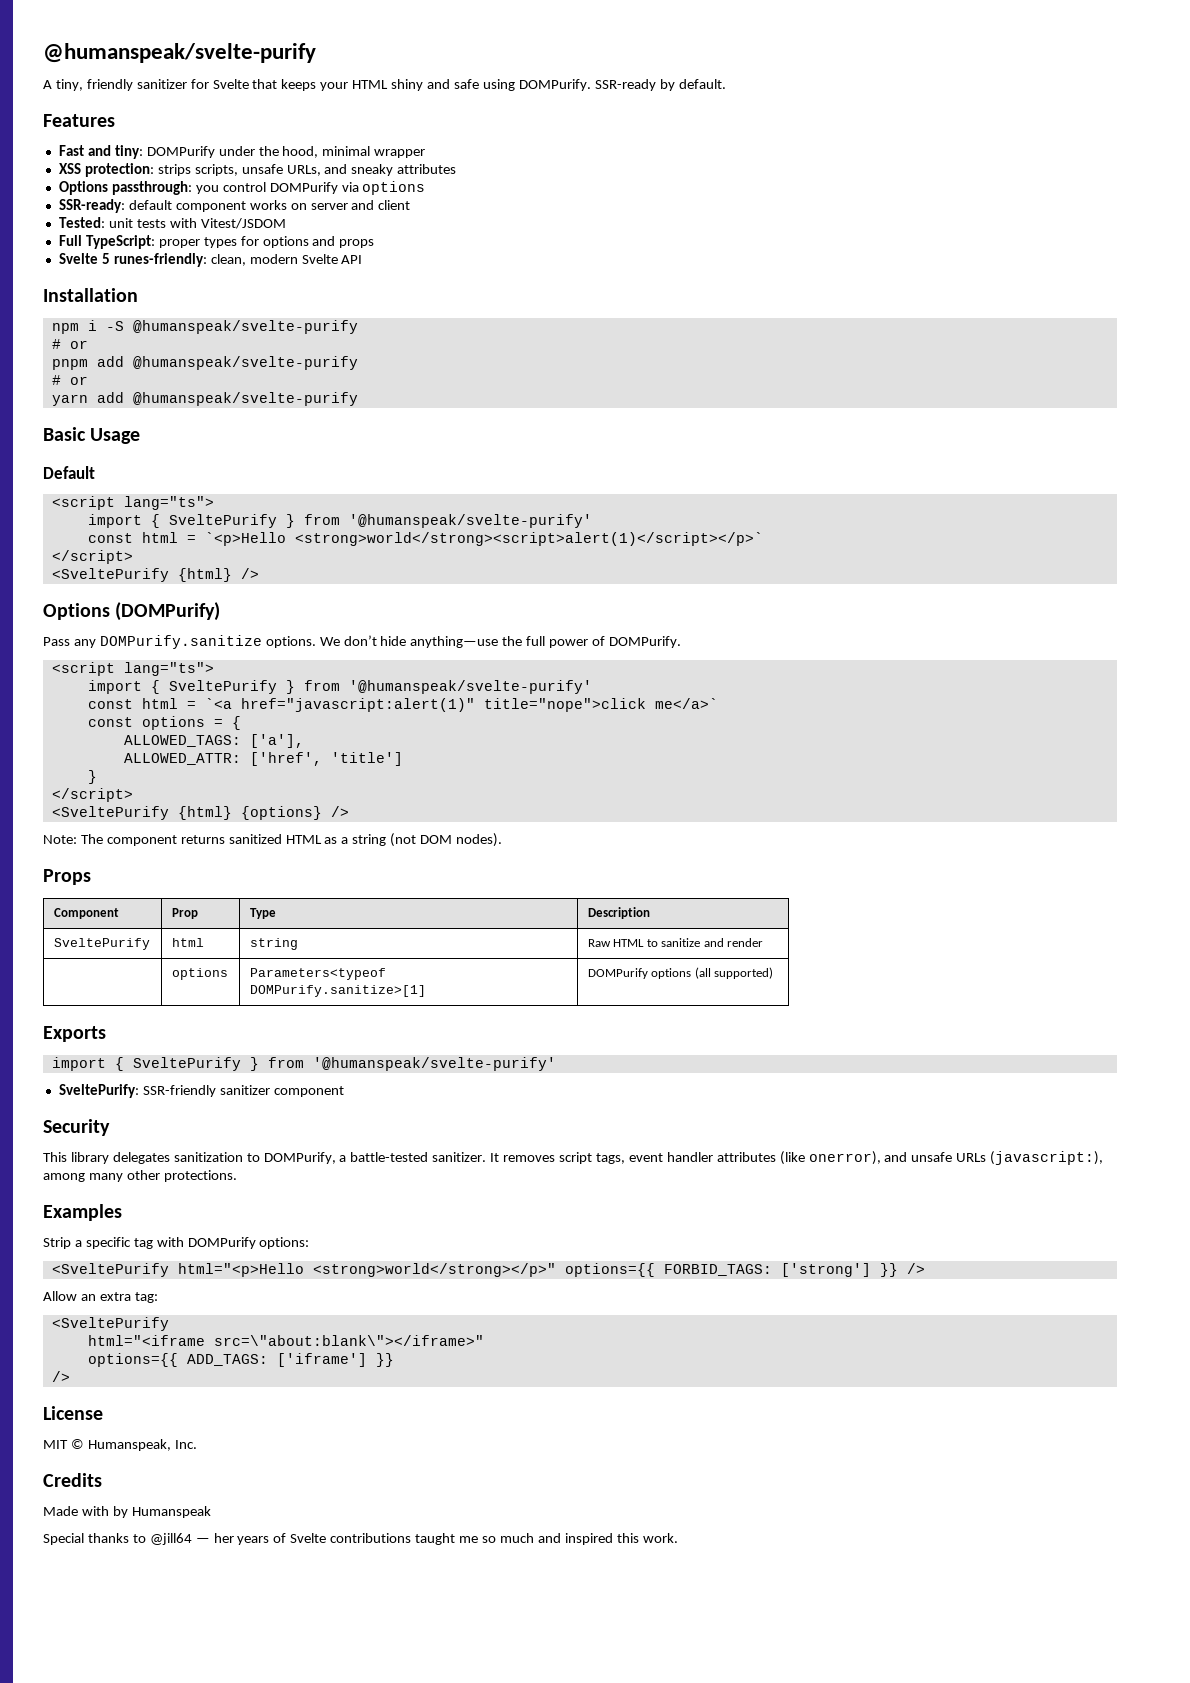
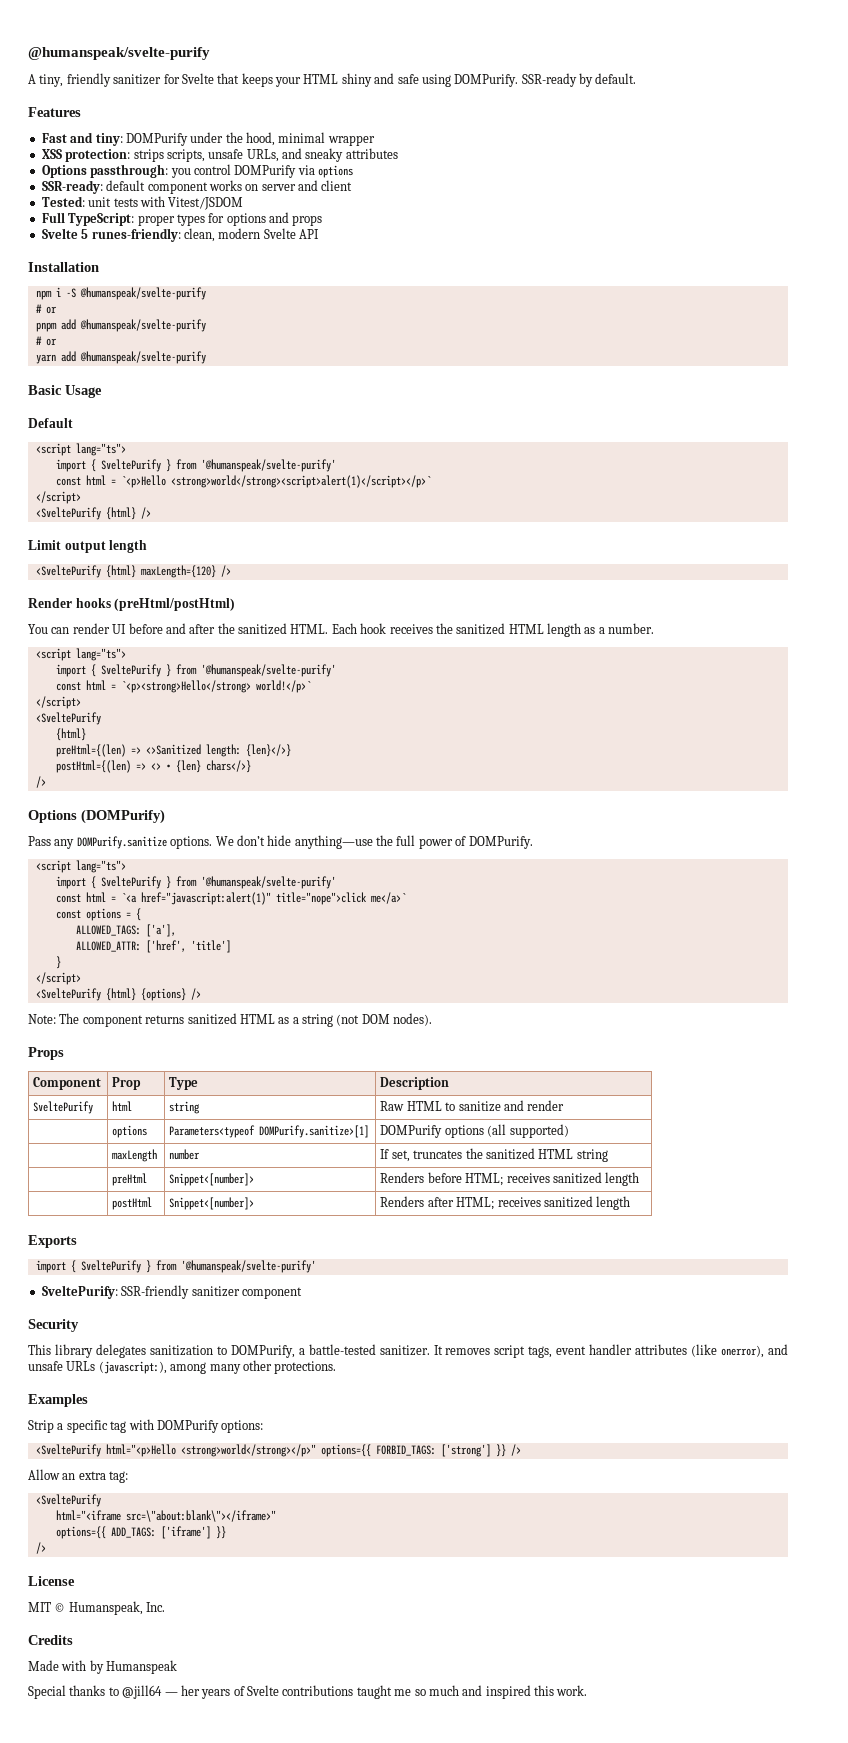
+ Limit output length
+ <SveltePurify {html} maxLength={120} />
+ Render hooks (preHtml/postHtml)
+ You can render UI before and after the sanitized HTML. Each hook receives the sanitized HTML length as a number.
+ <script lang="ts">
+ import { SveltePurify } from '@humanspeak/svelte-purify'
+ const html = `<p><strong>Hello</strong> world!</p>`
+ </script>
+ <SveltePurify
+ {html}
+ preHtml={(len) => <>Sanitized length: {len}</>}
+ postHtml={(len) => <> • {len} chars</>}
+ />
+ | maxLength | number | If set, truncates the sanitized HTML string
+ | preHtml | Snippet<[number]> | Renders before HTML; receives sanitized length
+ | postHtml | Snippet<[number]> | Renders after HTML; receives sanitized length

